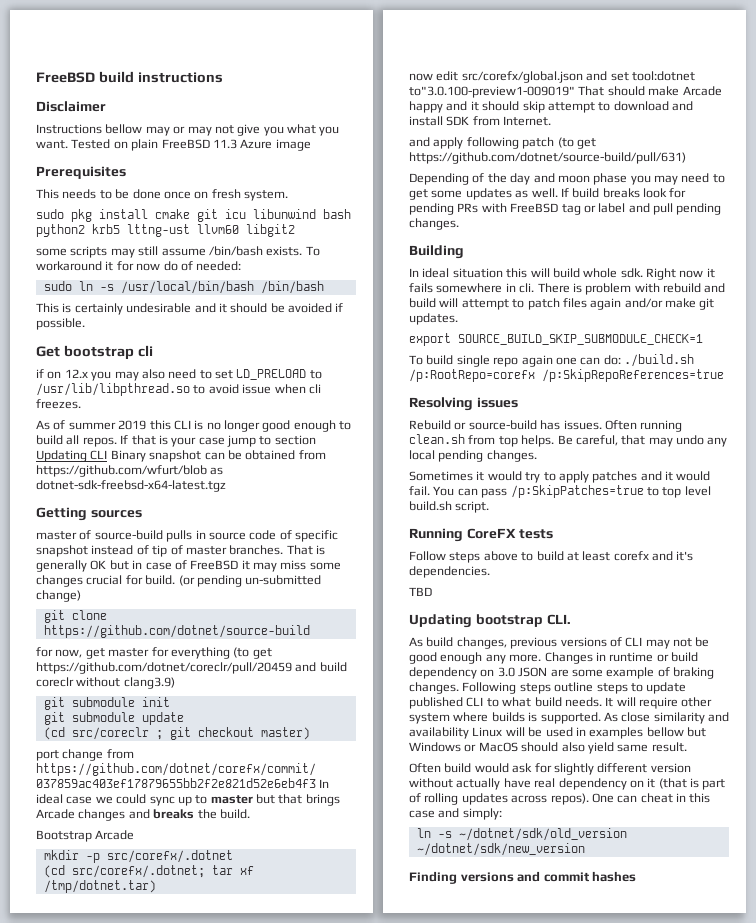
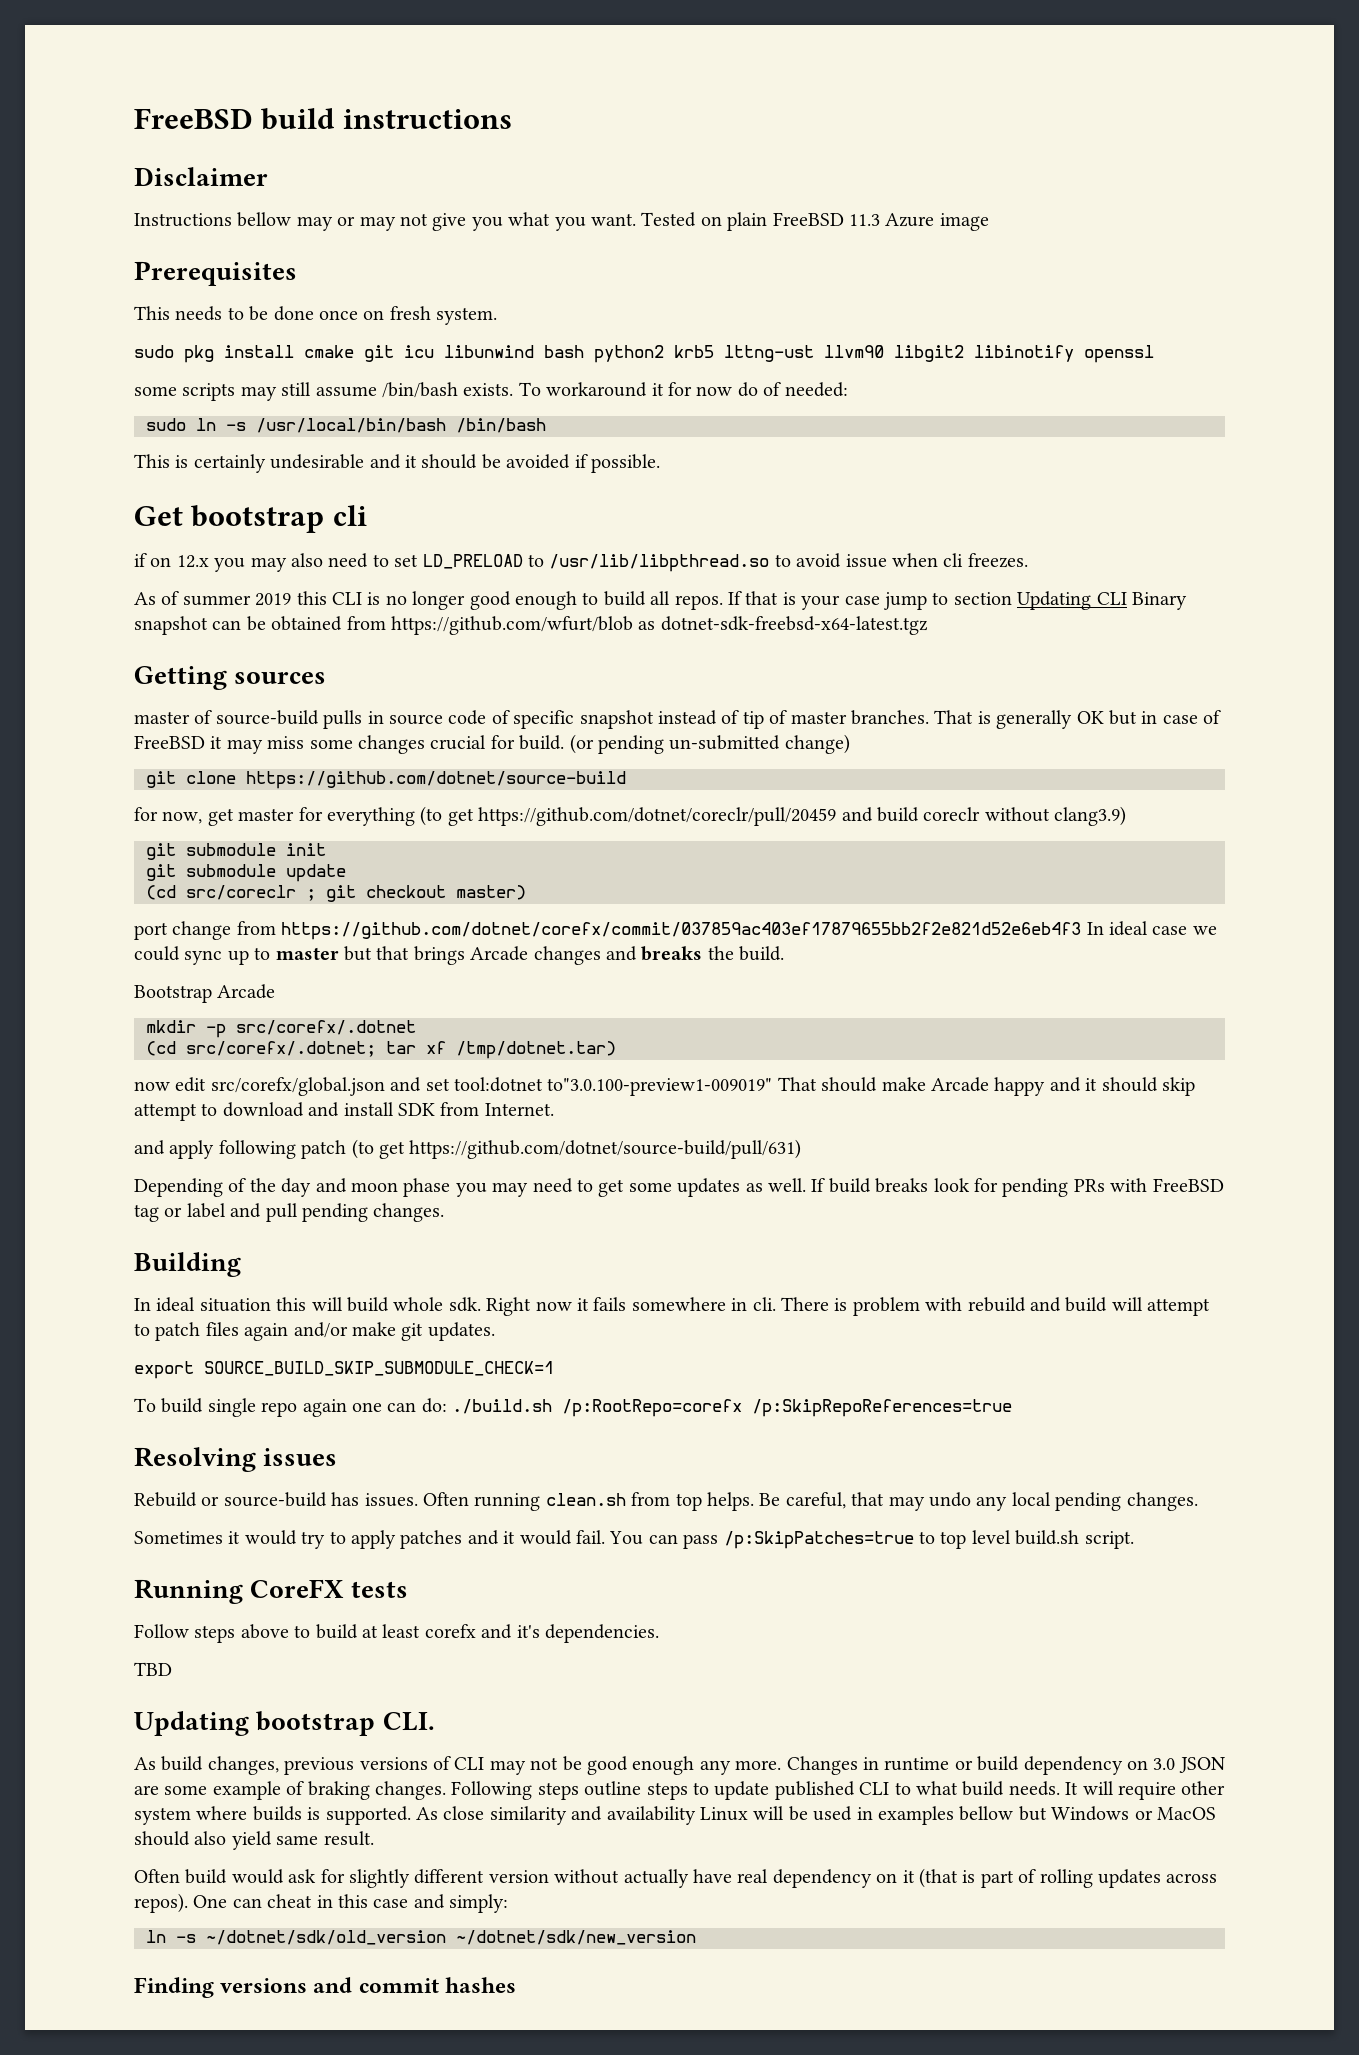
- sudo pkg install cmake git icu libunwind bash python2 krb5 lttng-ust llvm60 libgit2
+ sudo pkg install cmake git icu libunwind bash python2 krb5 lttng-ust llvm90 libgit2 libinotify openssl

